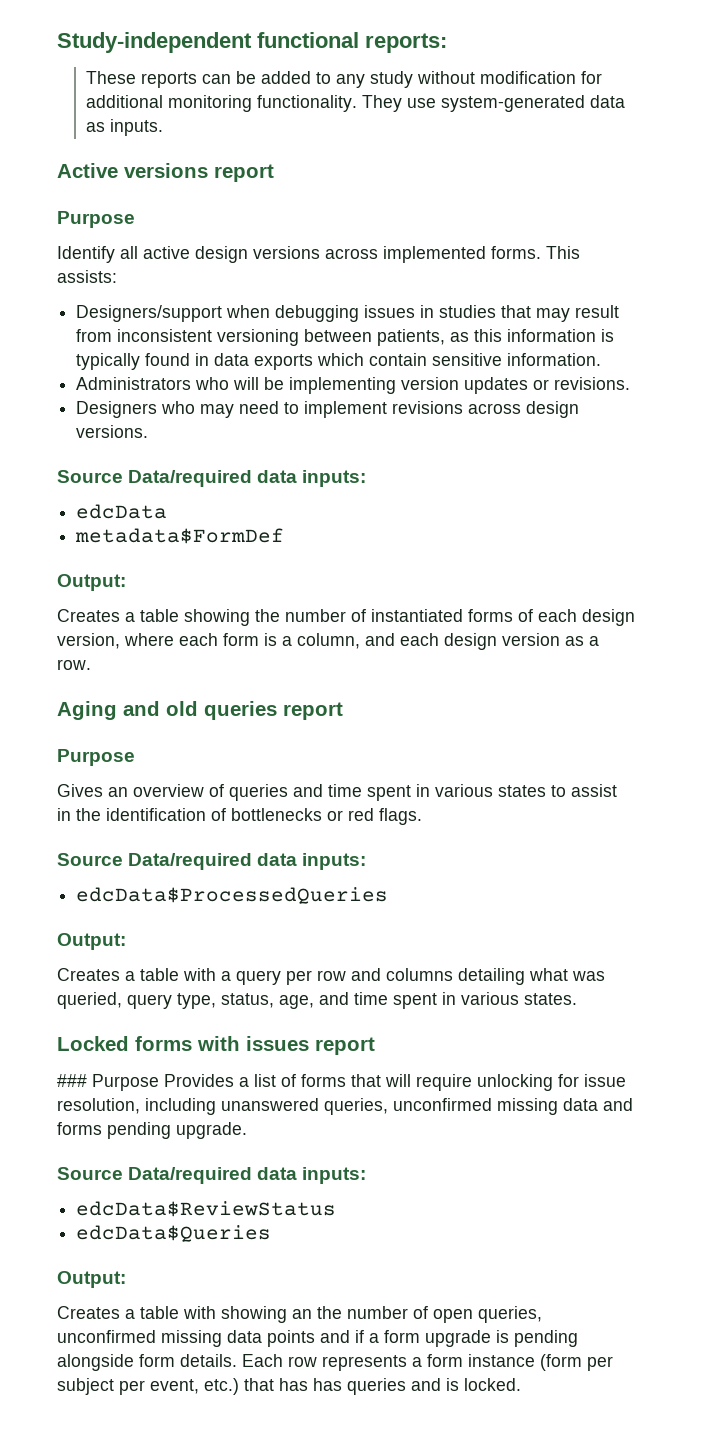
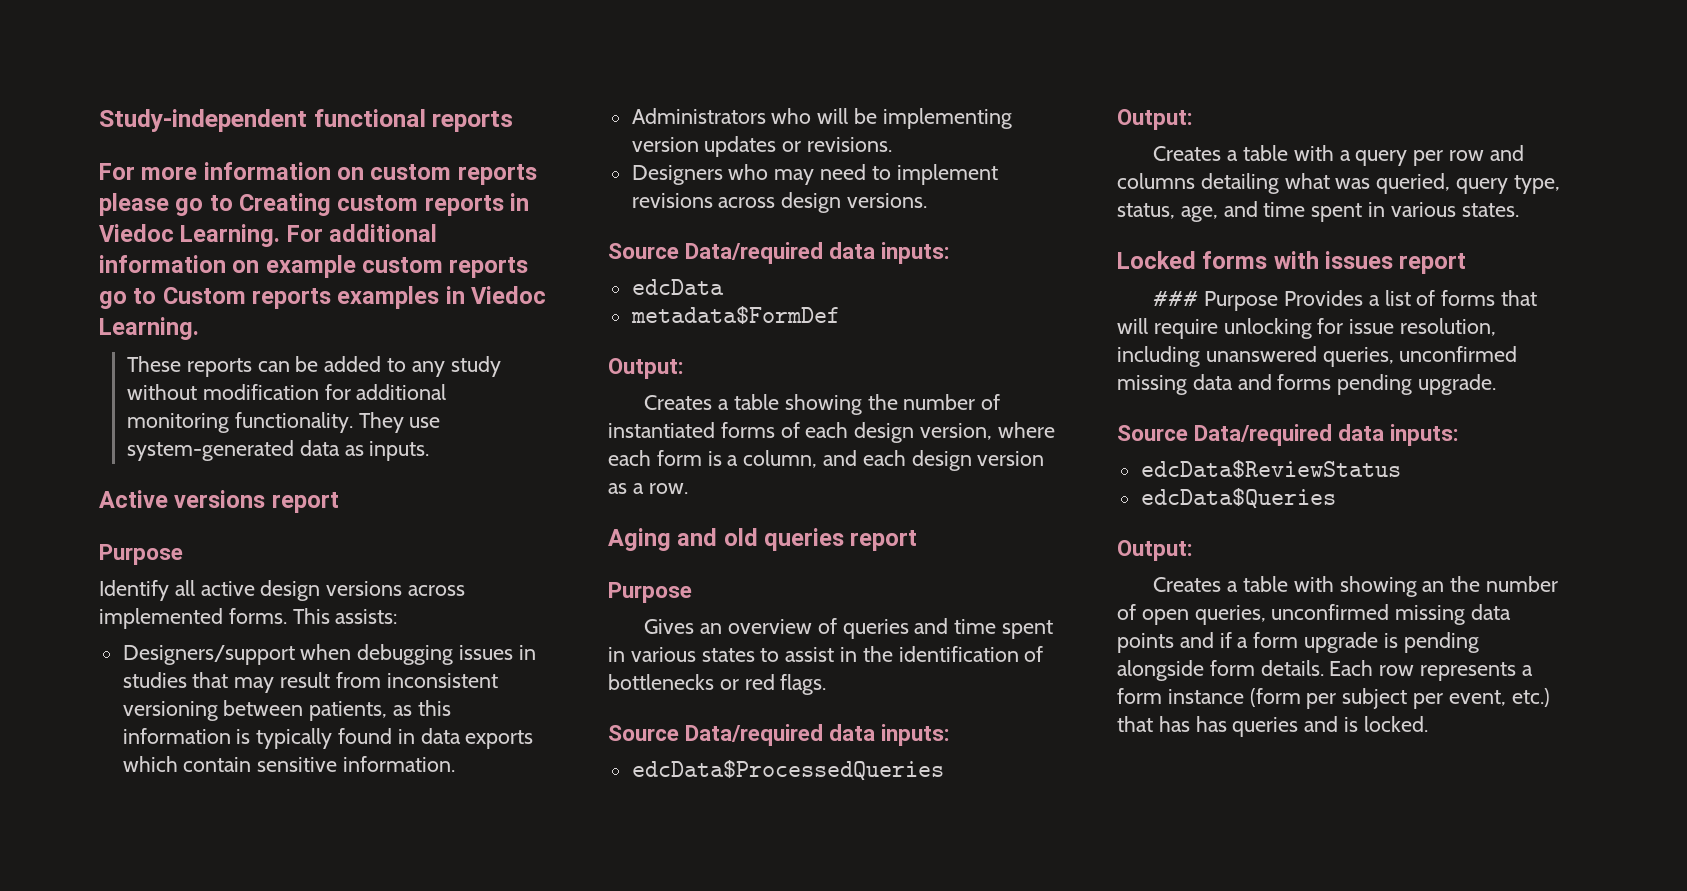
- Study-independent functional reports:
+ Study-independent functional reports
+ For more information on custom reports please go to Creating custom reports in Viedoc Learning. For additional information on example custom reports go to Custom reports examples in Viedoc Learning.

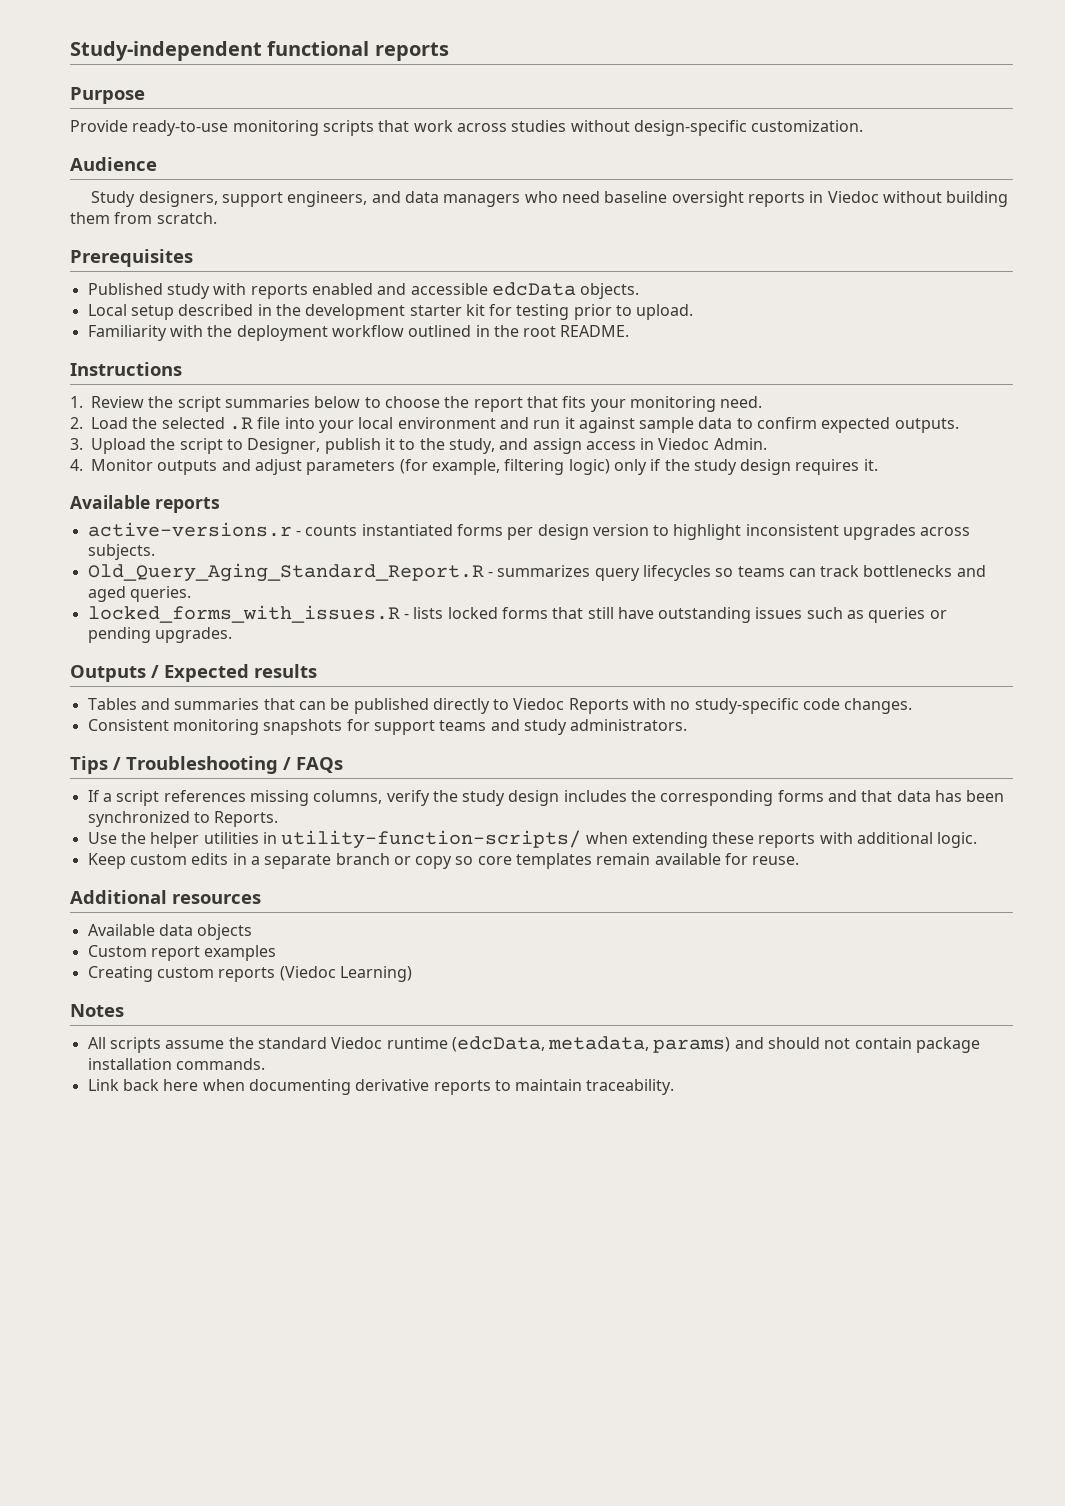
- For more information on custom reports please go to Creating custom reports in Viedoc Learning. For additional information on example custom reports go to Custom reports examples in Viedoc Learning.
- These reports can be added to any study without modification for additional monitoring functionality. They use system-generated data as inputs.
- Active versions report
  Purpose
- Identify all active design versions across implemented forms. This assists:
- Designers/support when debugging issues in studies that may result from inconsistent versioning between patients, as this information is typically found in data exports which contain sensitive information.
- Administrators who will be implementing version updates or revisions.
- Designers who may need to implement revisions across design versions.
- Source Data/required data inputs:
- edcData
- metadata$FormDef
- Output:
- Creates a table showing the number of instantiated forms of each design version, where each form is a column, and each design version as a row.
- Aging and old queries report
- Purpose
- Gives an overview of queries and time spent in various states to assist in the identification of bottlenecks or red flags.
- Source Data/required data inputs:
- edcData$ProcessedQueries
- Output:
- Creates a table with a query per row and columns detailing what was queried, query type, status, age, and time spent in various states.
- Locked forms with issues report
- ### Purpose Provides a list of forms that will require unlocking for issue resolution, including unanswered queries, unconfirmed missing data and forms pending upgrade.
- Source Data/required data inputs:
- edcData$ReviewStatus
- edcData$Queries
- Output:
- Creates a table with showing an the number of open queries, unconfirmed missing data points and if a form upgrade is pending alongside form details. Each row represents a form instance (form per subject per event, etc.) that has has queries and is locked.
+ Provide ready-to-use monitoring scripts that work across studies without design-specific customization.
+ Audience
+ Study designers, support engineers, and data managers who need baseline oversight reports in Viedoc without building them from scratch.
+ Prerequisites
+ Published study with reports enabled and accessible edcData objects.
+ Local setup described in the development starter kit for testing prior to upload.
+ Familiarity with the deployment workflow outlined in the root README.
+ Instructions
+ 1. Review the script summaries below to choose the report that fits your monitoring need.
+ 2. Load the selected .R file into your local environment and run it against sample data to confirm expected outputs.
+ 3. Upload the script to Designer, publish it to the study, and assign access in Viedoc Admin.
+ 4. Monitor outputs and adjust parameters (for example, filtering logic) only if the study design requires it.
+ Available reports
+ active-versions.r - counts instantiated forms per design version to highlight inconsistent upgrades across subjects.
+ Old_Query_Aging_Standard_Report.R - summarizes query lifecycles so teams can track bottlenecks and aged queries.
+ locked_forms_with_issues.R - lists locked forms that still have outstanding issues such as queries or pending upgrades.
+ Outputs / Expected results
+ Tables and summaries that can be published directly to Viedoc Reports with no study-specific code changes.
+ Consistent monitoring snapshots for support teams and study administrators.
+ Tips / Troubleshooting / FAQs
+ If a script references missing columns, verify the study design includes the corresponding forms and that data has been synchronized to Reports.
+ Use the helper utilities in utility-function-scripts/ when extending these reports with additional logic.
+ Keep custom edits in a separate branch or copy so core templates remain available for reuse.
+ Additional resources
+ Available data objects
+ Custom report examples
+ Creating custom reports (Viedoc Learning)
+ Notes
+ All scripts assume the standard Viedoc runtime (edcData, metadata, params) and should not contain package installation commands.
+ Link back here when documenting derivative reports to maintain traceability.

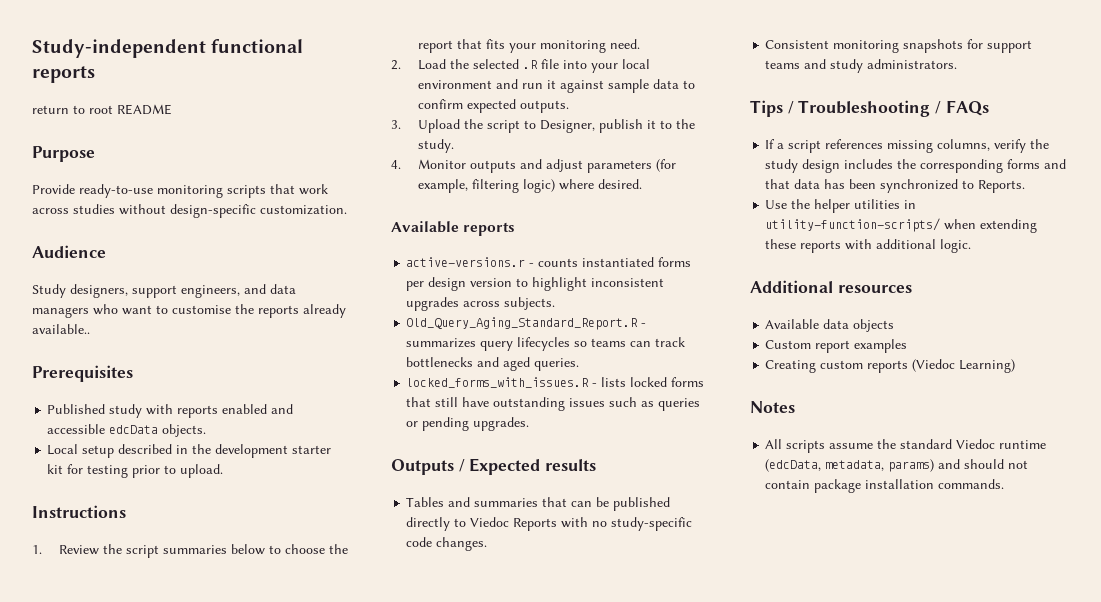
+ return to root README
- Study designers, support engineers, and data managers who need baseline oversight reports in Viedoc without building them from scratch.
+ Study designers, support engineers, and data managers who want to customise the reports already available..
- Familiarity with the deployment workflow outlined in the root README.
- 3. Upload the script to Designer, publish it to the study, and assign access in Viedoc Admin.
+ 3. Upload the script to Designer, publish it to the study.
- 4. Monitor outputs and adjust parameters (for example, filtering logic) only if the study design requires it.
+ 4. Monitor outputs and adjust parameters (for example, filtering logic) where desired.
- Keep custom edits in a separate branch or copy so core templates remain available for reuse.
- Link back here when documenting derivative reports to maintain traceability.

